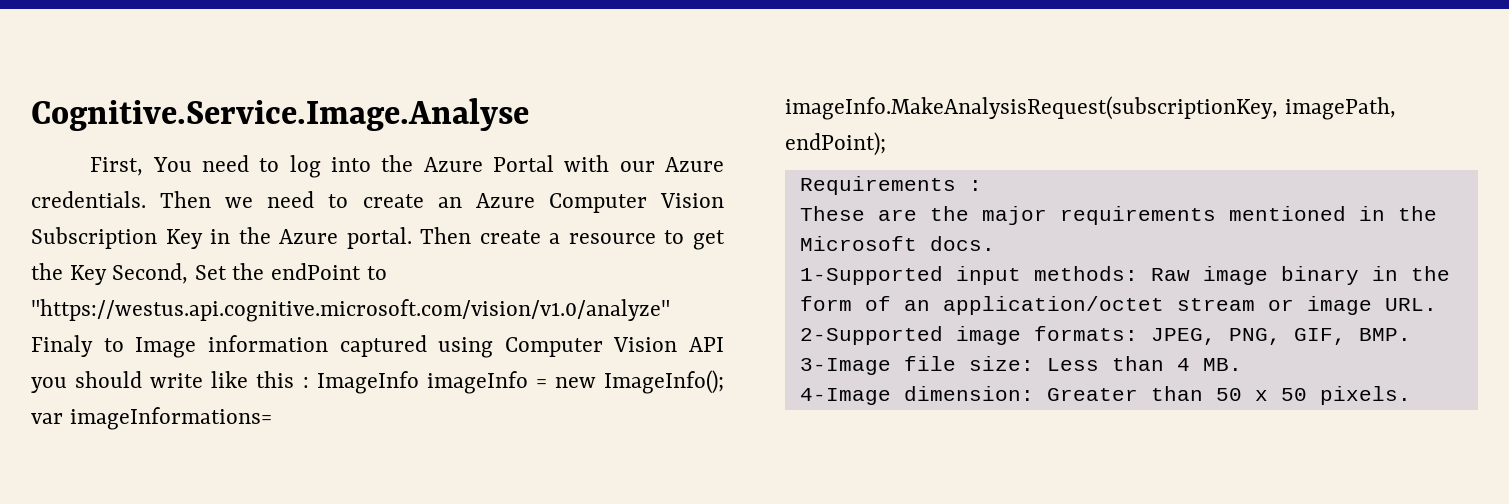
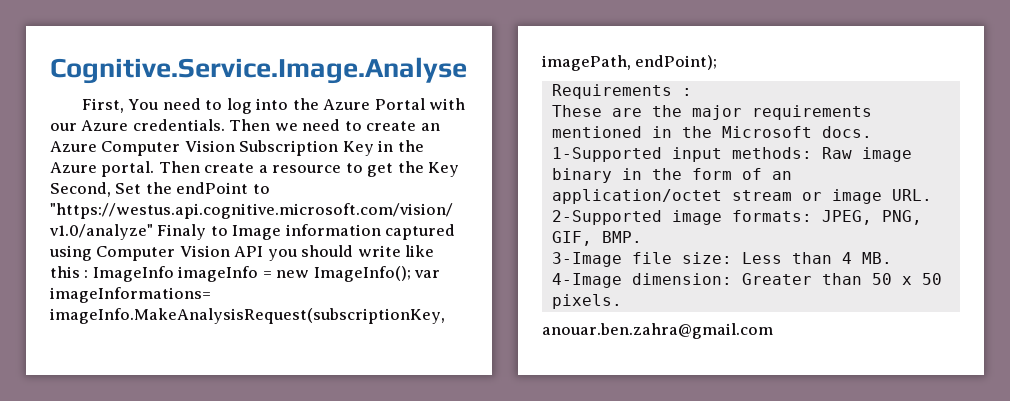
+ anouar.ben.zahra@gmail.com

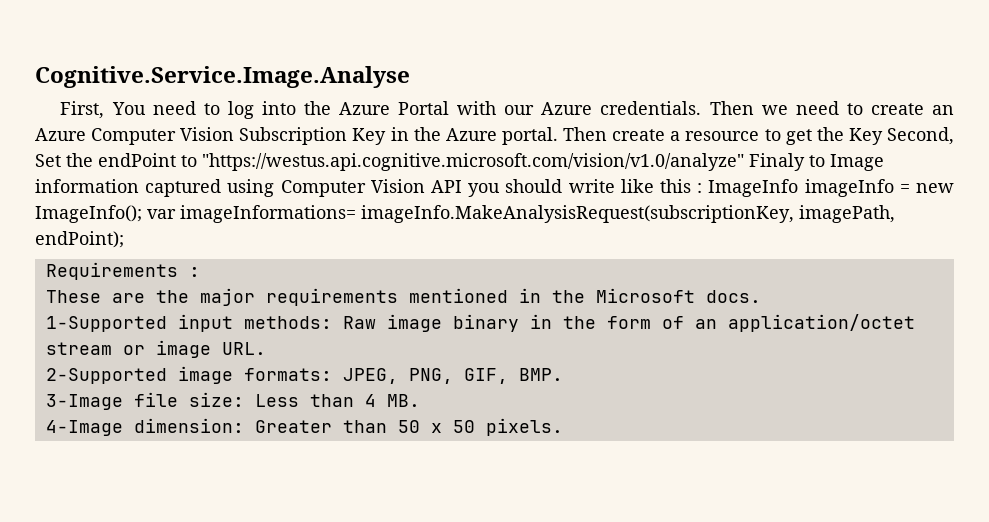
- anouar.ben.zahra@gmail.com

